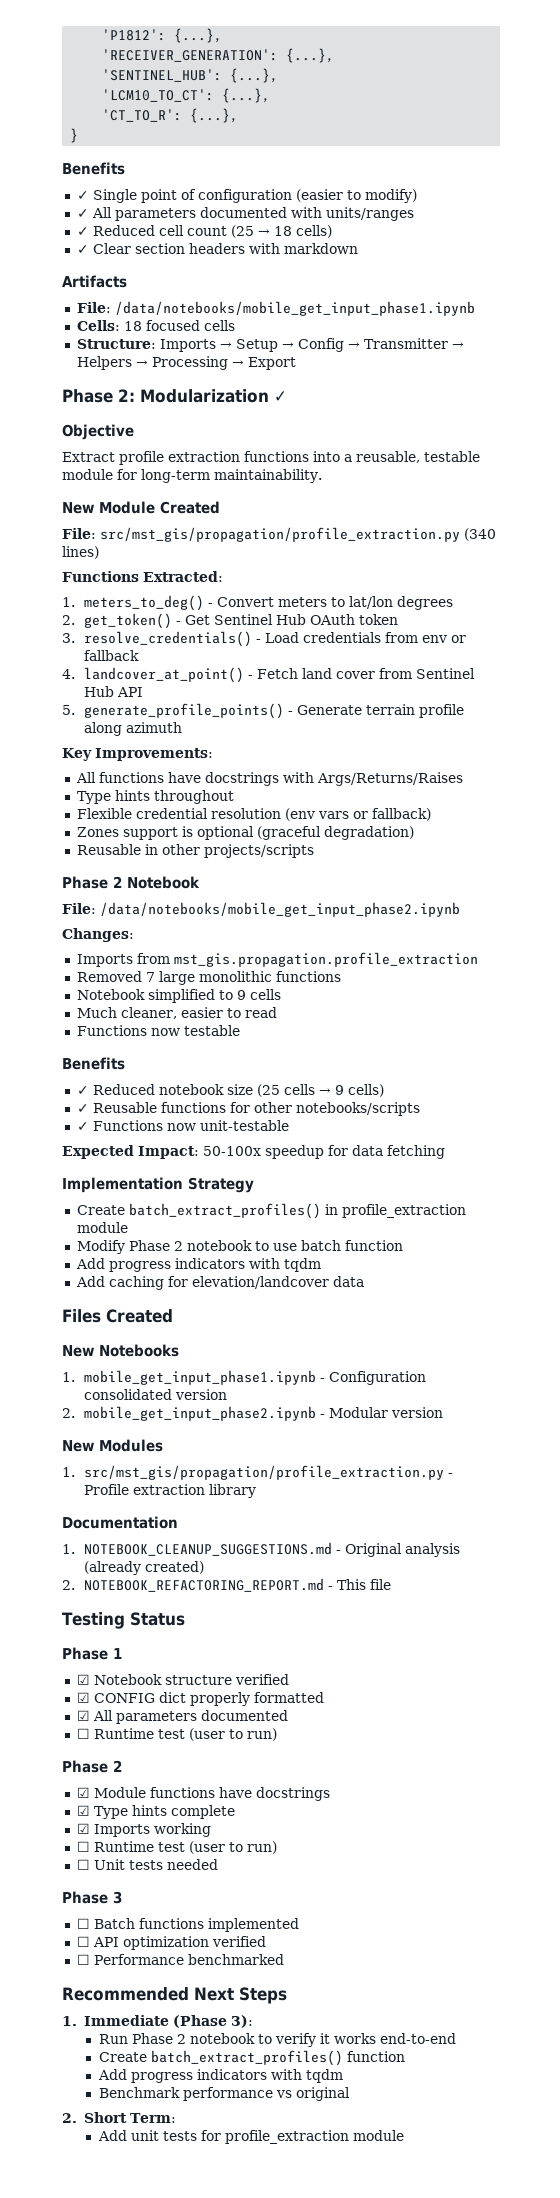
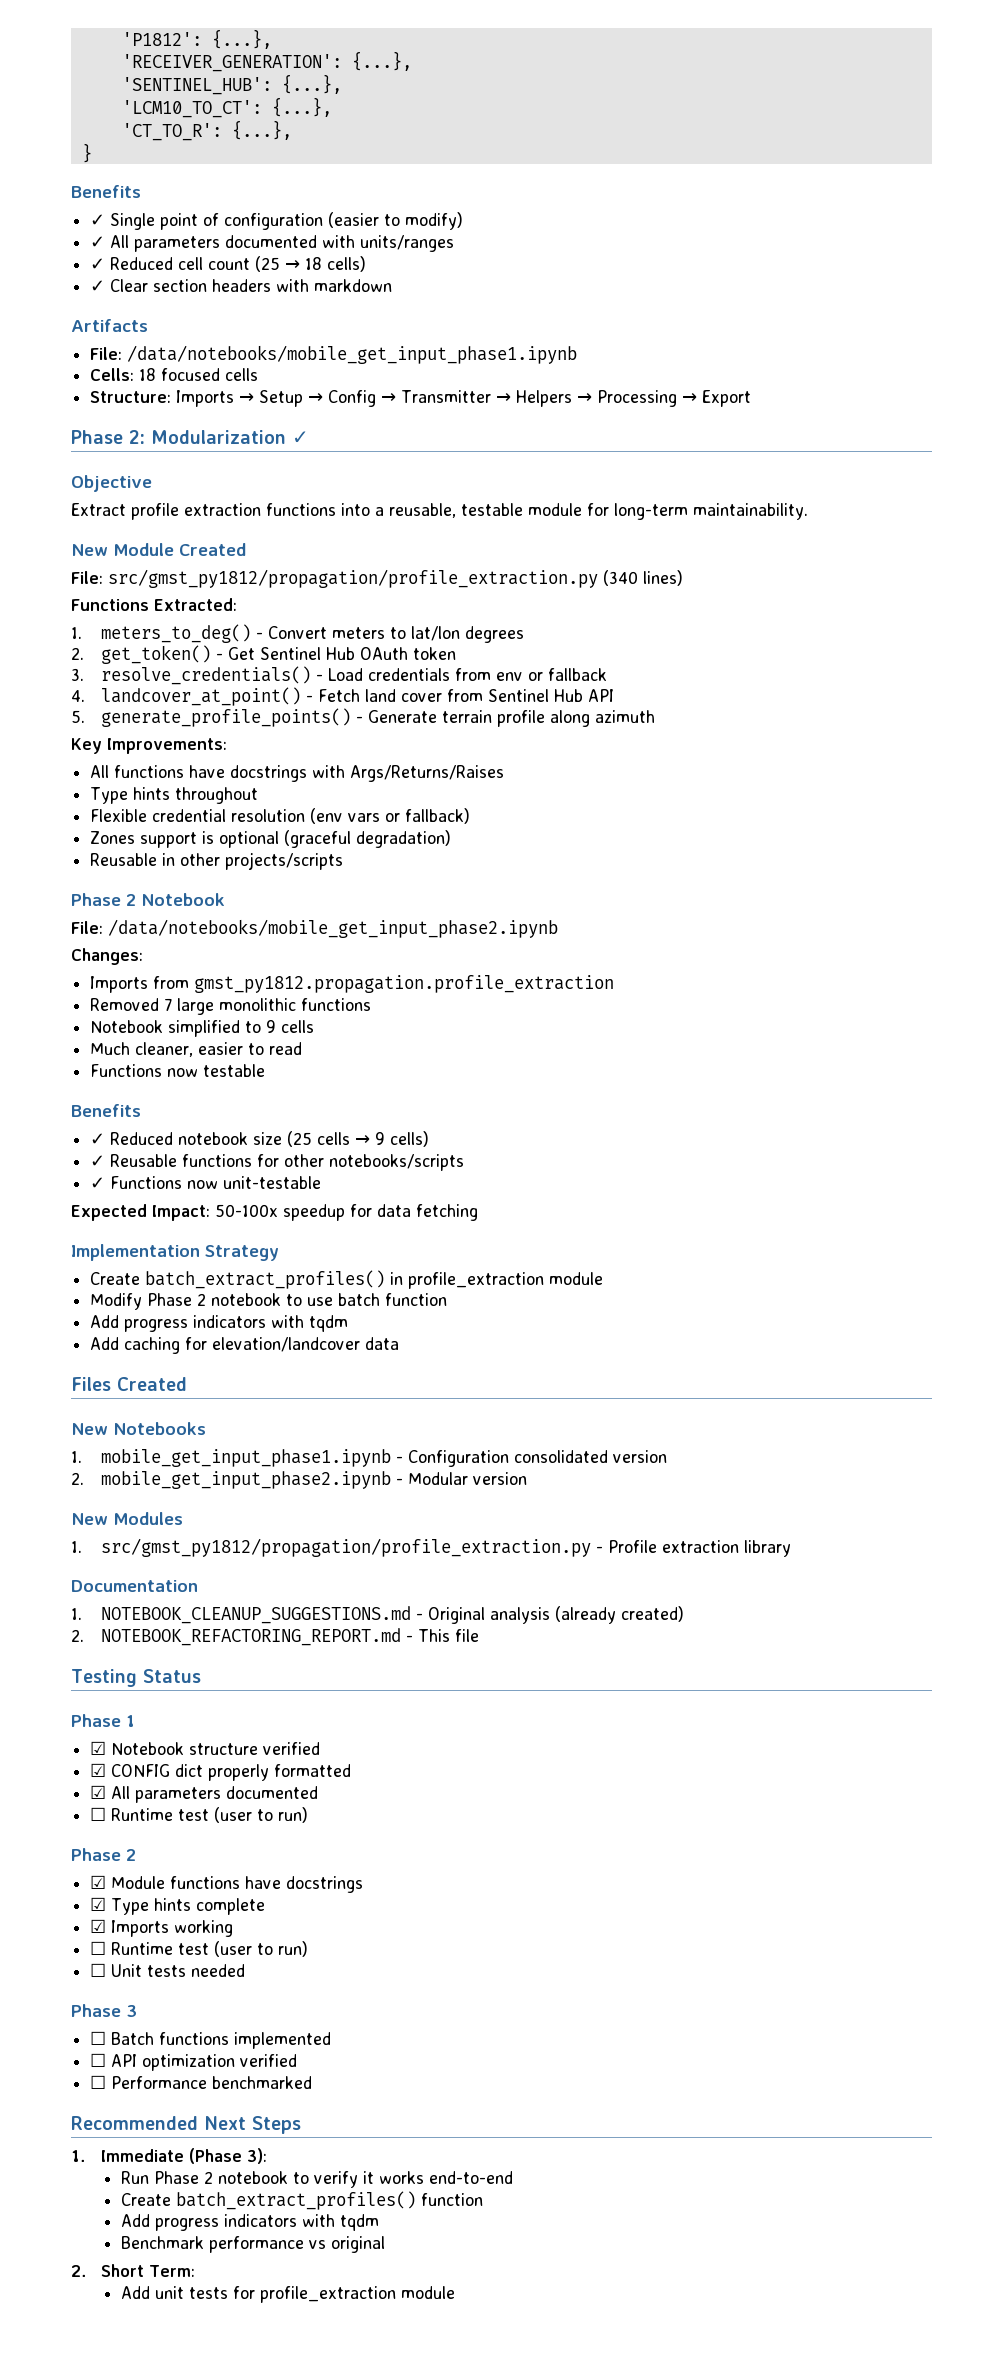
- File: src/mst_gis/propagation/profile_extraction.py (340 lines)
+ File: src/gmst_py1812/propagation/profile_extraction.py (340 lines)
- Imports from mst_gis.propagation.profile_extraction
+ Imports from gmst_py1812.propagation.profile_extraction
- 1. src/mst_gis/propagation/profile_extraction.py - Profile extraction library
+ 1. src/gmst_py1812/propagation/profile_extraction.py - Profile extraction library

